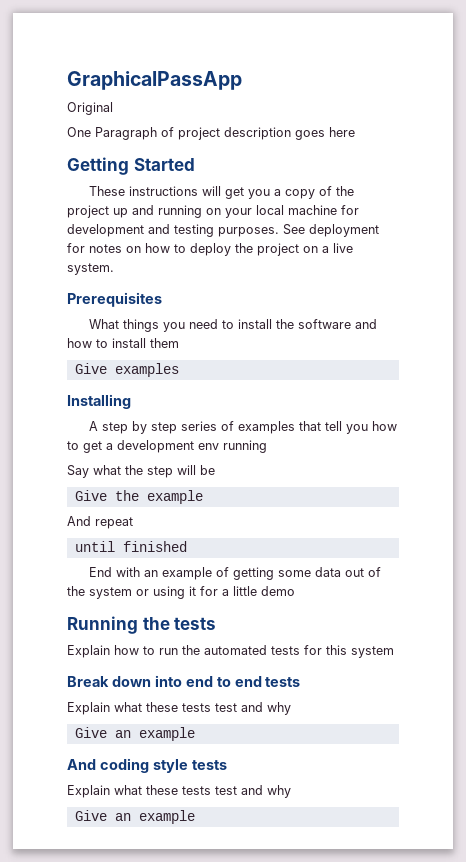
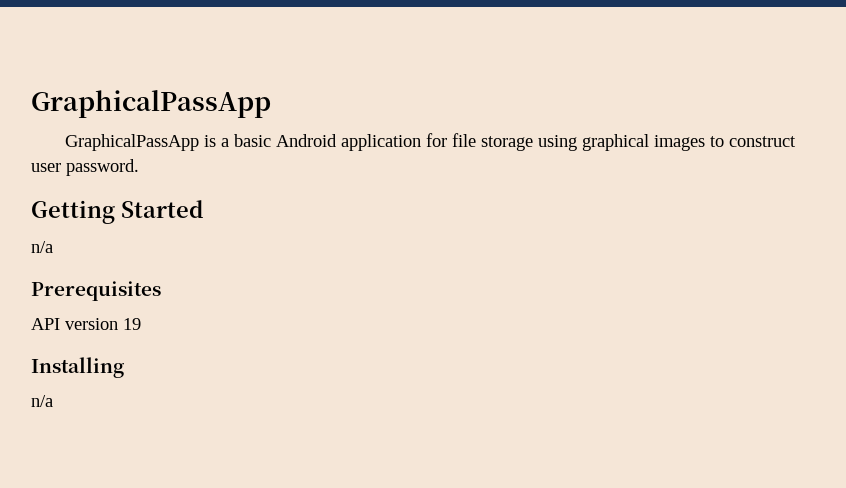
- Original
- One Paragraph of project description goes here
+ GraphicalPassApp is a basic Android application for file storage using graphical images to construct user password.
  Getting Started
- These instructions will get you a copy of the project up and running on your local machine for development and testing purposes. See deployment for notes on how to deploy the project on a live system.
+ n/a
  Prerequisites
- What things you need to install the software and how to install them
- Give examples
+ API version 19
  Installing
- A step by step series of examples that tell you how to get a development env running
- Say what the step will be
- Give the example
- And repeat
- until finished
- End with an example of getting some data out of the system or using it for a little demo
- Running the tests
- Explain how to run the automated tests for this system
- Break down into end to end tests
- Explain what these tests test and why
- Give an example
- And coding style tests
- Explain what these tests test and why
- Give an example
+ n/a

